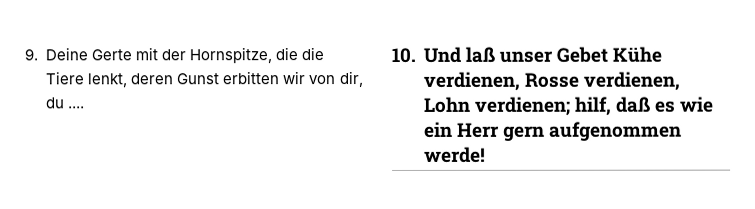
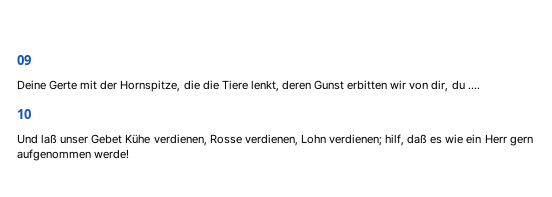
- 9. Deine Gerte mit der Hornspitze, die die Tiere lenkt, deren Gunst erbitten wir von dir, du ....
+ 09
+ Deine Gerte mit der Hornspitze, die die Tiere lenkt, deren Gunst erbitten wir von dir, du ....
- 10. Und laß unser Gebet Kühe verdienen, Rosse verdienen, Lohn verdienen; hilf, daß es wie ein Herr gern aufgenommen werde!
+ 10
+ Und laß unser Gebet Kühe verdienen, Rosse verdienen, Lohn verdienen; hilf, daß es wie ein Herr gern aufgenommen werde!

